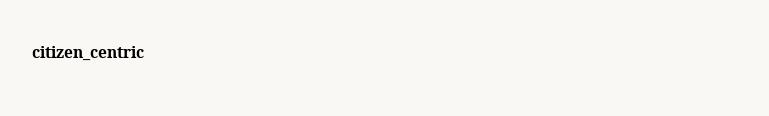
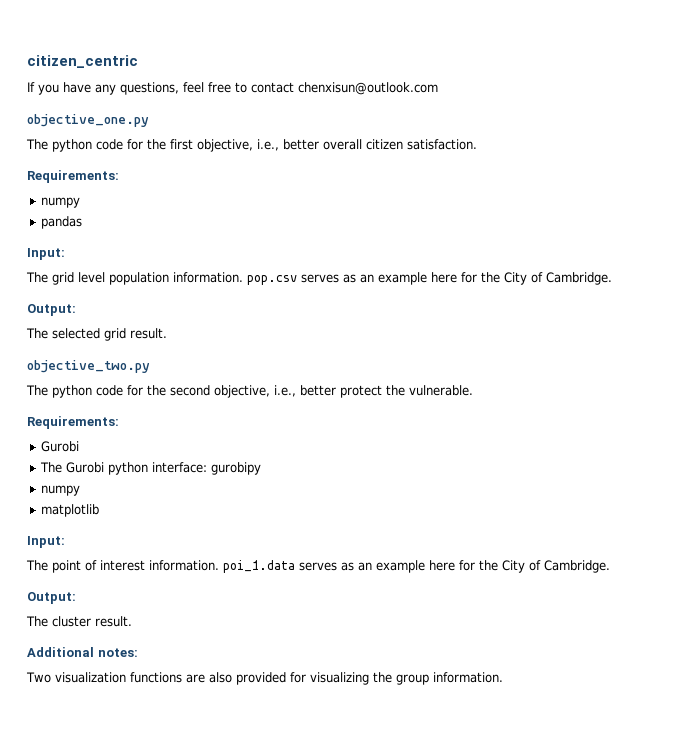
+ If you have any questions, feel free to contact chenxisun@outlook.com
+ objective_one.py
+ The python code for the first objective, i.e., better overall citizen satisfaction.
+ Requirements:
+ numpy
+ pandas
+ Input:
+ The grid level population information. pop.csv serves as an example here for the City of Cambridge.
+ Output:
+ The selected grid result.
+ objective_two.py
+ The python code for the second objective, i.e., better protect the vulnerable.
+ Requirements:
+ Gurobi
+ The Gurobi python interface: gurobipy
+ numpy
+ matplotlib
+ Input:
+ The point of interest information. poi_1.data serves as an example here for the City of Cambridge.
+ Output:
+ The cluster result.
+ Additional notes:
+ Two visualization functions are also provided for visualizing the group information.

